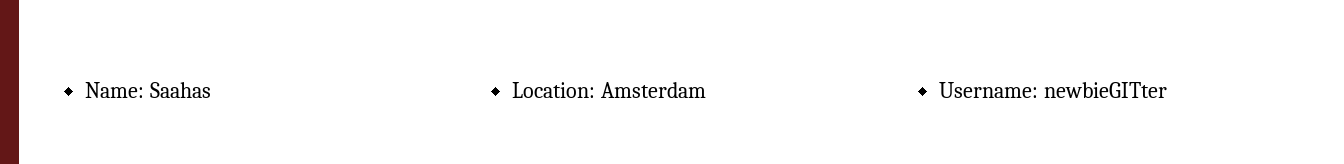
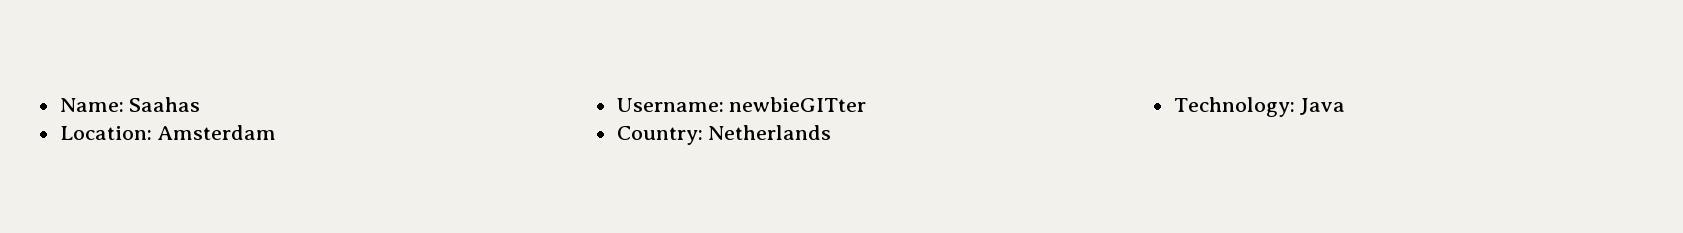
+ Country: Netherlands
+ Technology: Java

